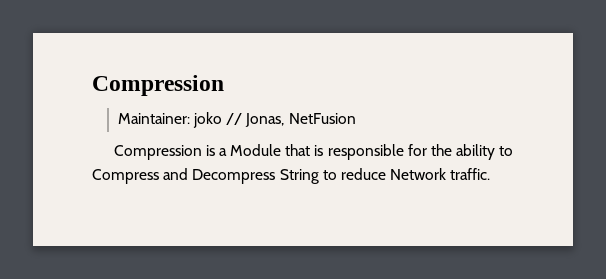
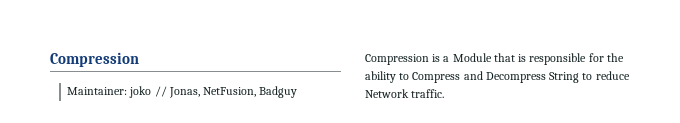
- Maintainer: joko // Jonas, NetFusion
+ Maintainer: joko // Jonas, NetFusion, Badguy

